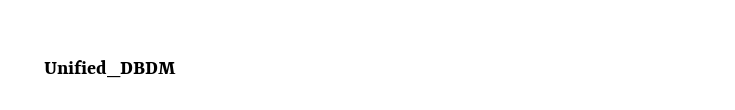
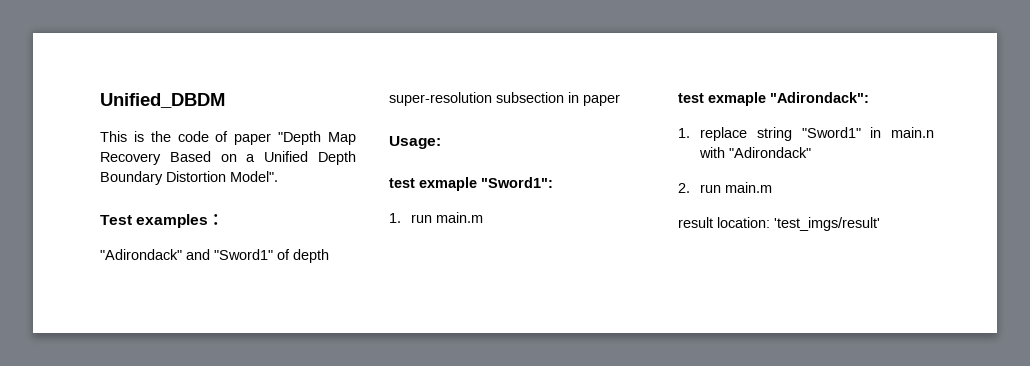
+ This is the code of paper "Depth Map Recovery Based on a Unified Depth Boundary Distortion Model".
+ Test examples：
+ "Adirondack" and "Sword1" of depth super-resolution subsection in paper
+ Usage:
+ test exmaple "Sword1":
+ 1. run main.m
+ test exmaple "Adirondack":
+ 1. replace string "Sword1" in main.n with "Adirondack"
+ 2. run main.m
+ result location: 'test_imgs/result'

